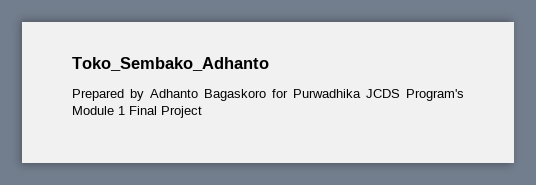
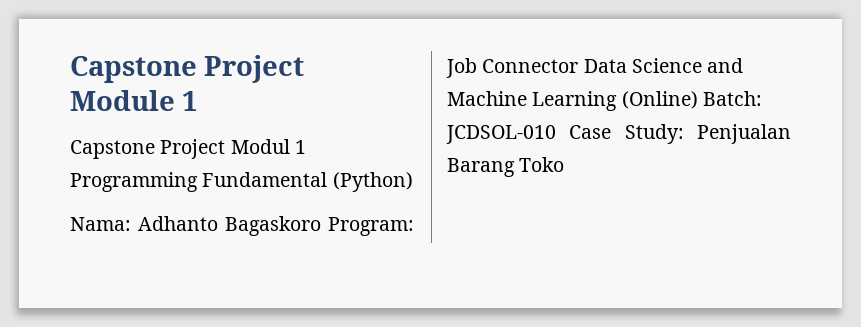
- Toko_Sembako_Adhanto
- Prepared by Adhanto Bagaskoro for Purwadhika JCDS Program's Module 1 Final Project
+ Capstone Project Module 1
+ Capstone Project Modul 1 Programming Fundamental (Python)
+ Nama: Adhanto Bagaskoro Program: Job Connector Data Science and Machine Learning (Online) Batch: JCDSOL-010 Case Study: Penjualan Barang Toko

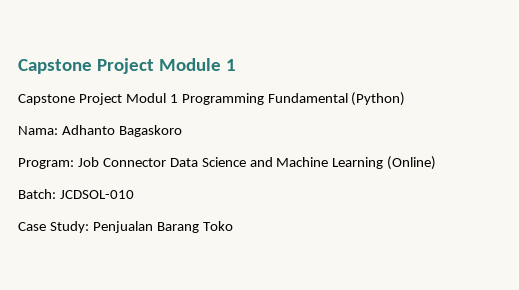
- Nama: Adhanto Bagaskoro Program: Job Connector Data Science and Machine Learning (Online) Batch: JCDSOL-010 Case Study: Penjualan Barang Toko
+ Nama: Adhanto Bagaskoro
+ Program: Job Connector Data Science and Machine Learning (Online)
+ Batch: JCDSOL-010
+ Case Study: Penjualan Barang Toko

